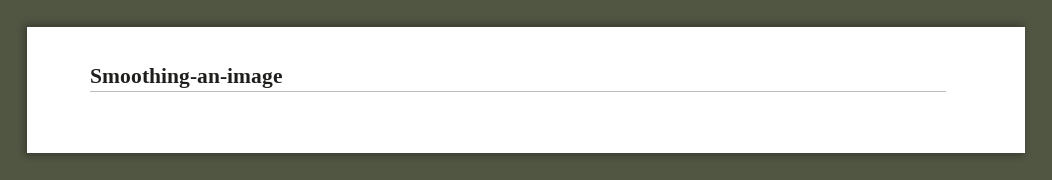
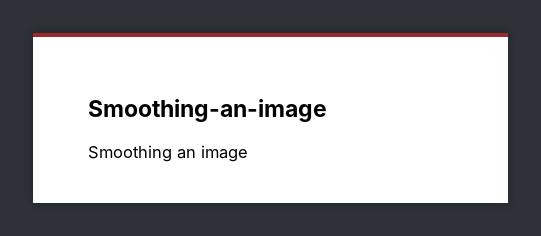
+ Smoothing an image

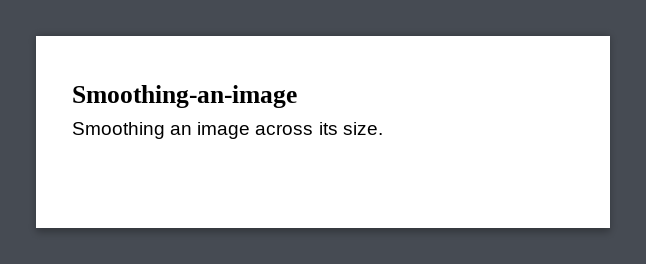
- Smoothing an image
+ Smoothing an image across its size.

